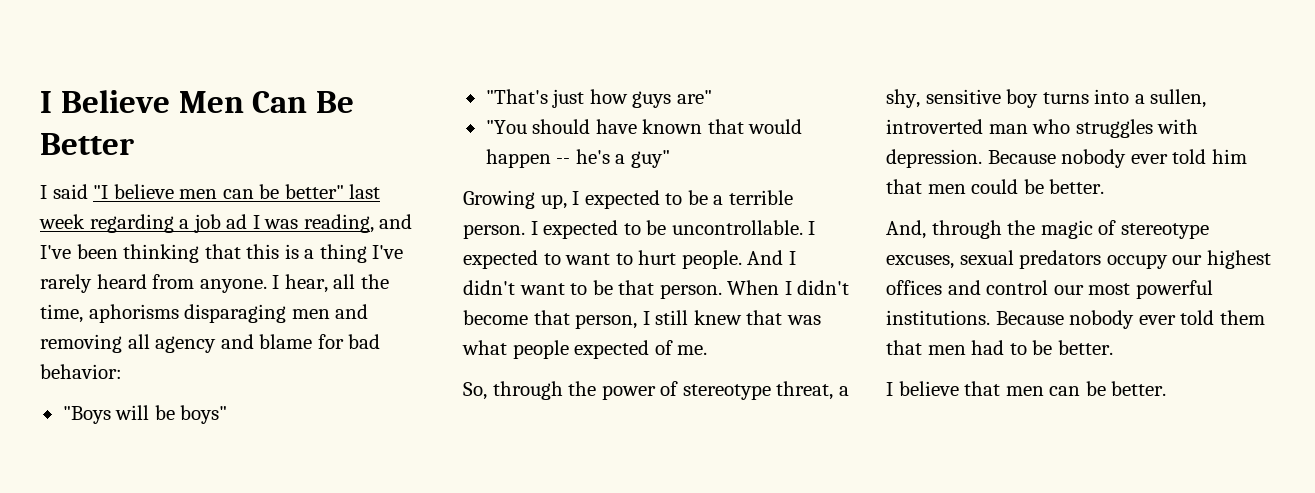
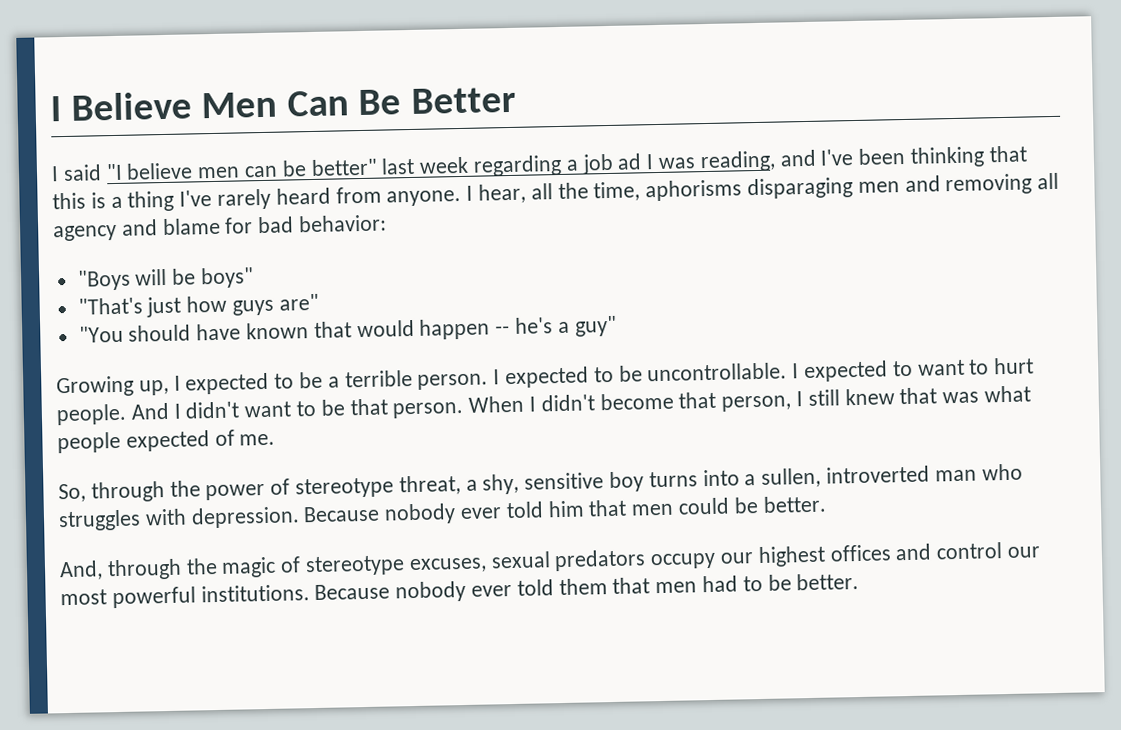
- I believe that men can be better.

